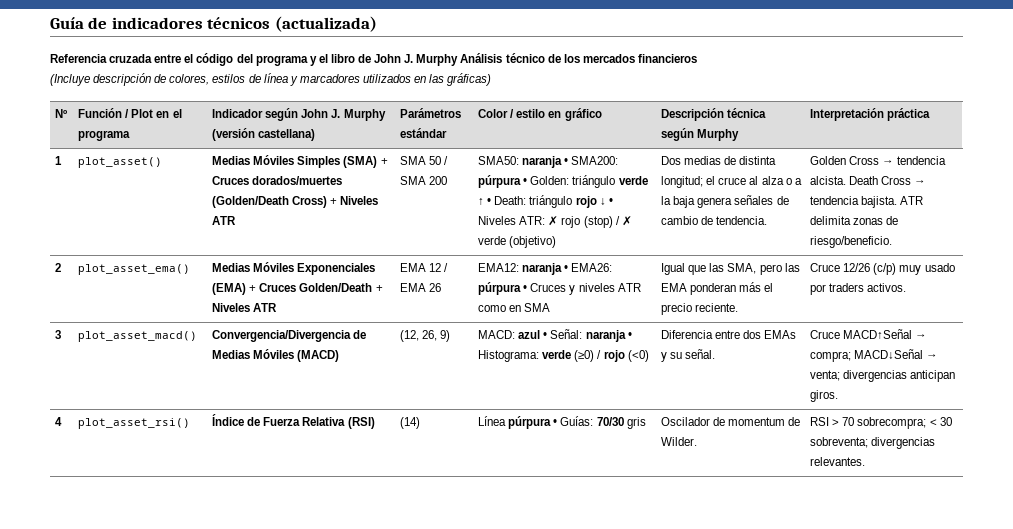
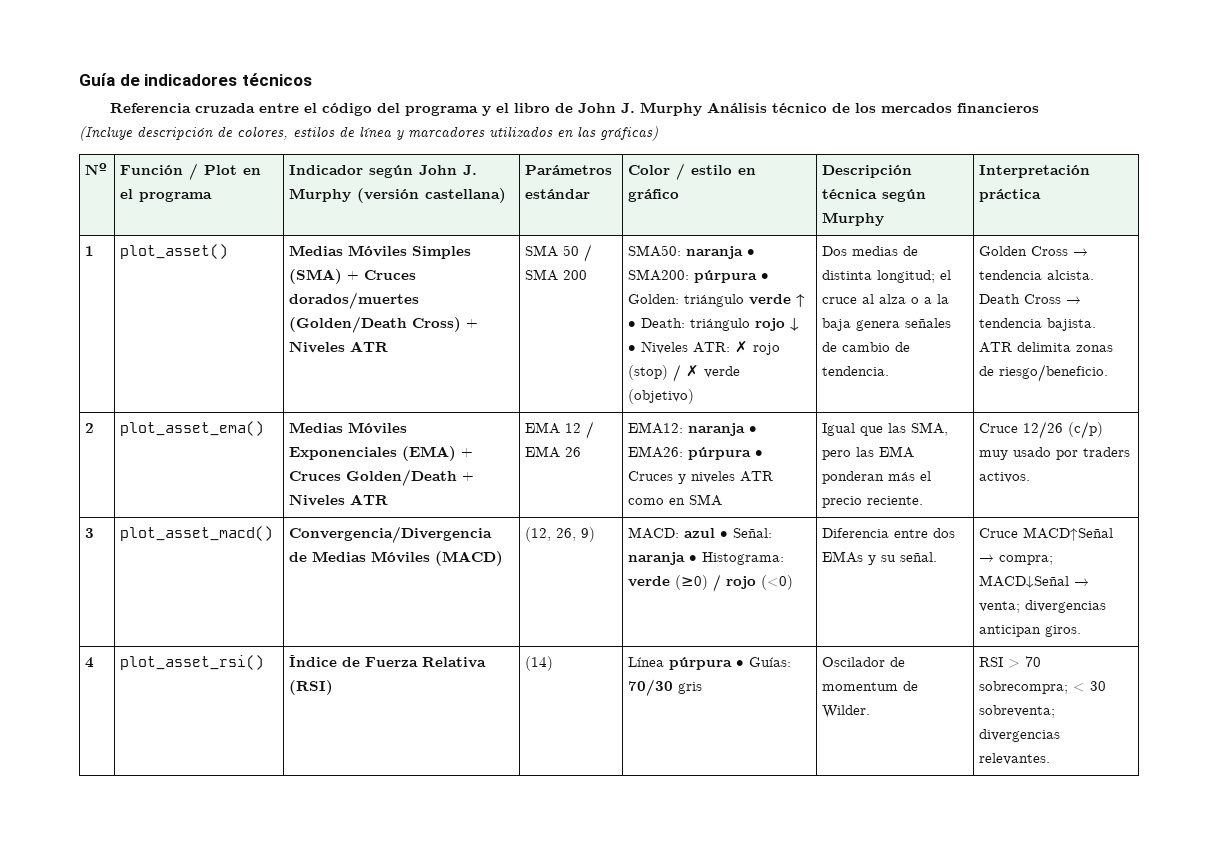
- Guía de indicadores técnicos (actualizada)
+ Guía de indicadores técnicos

